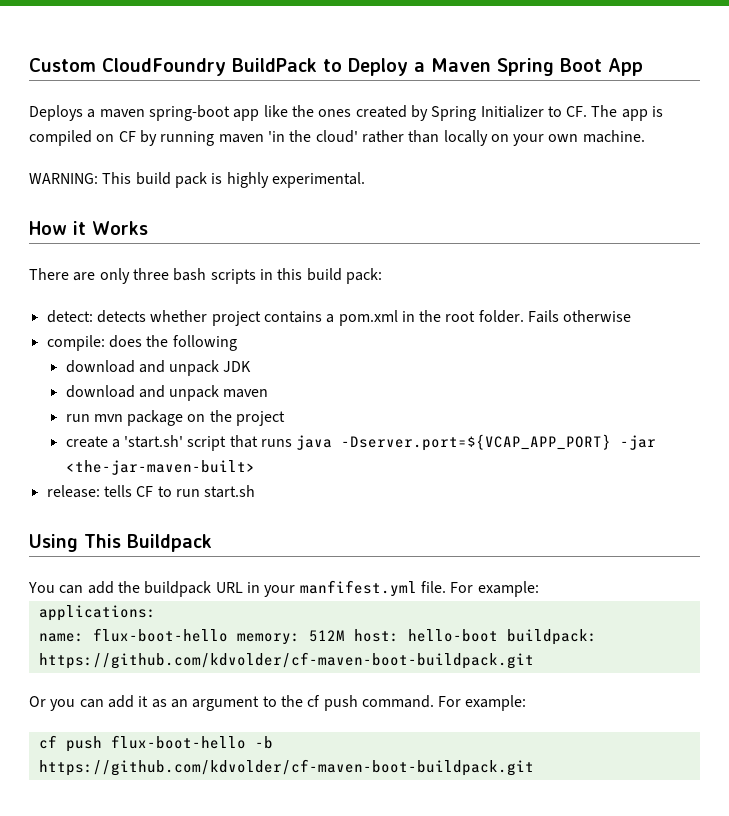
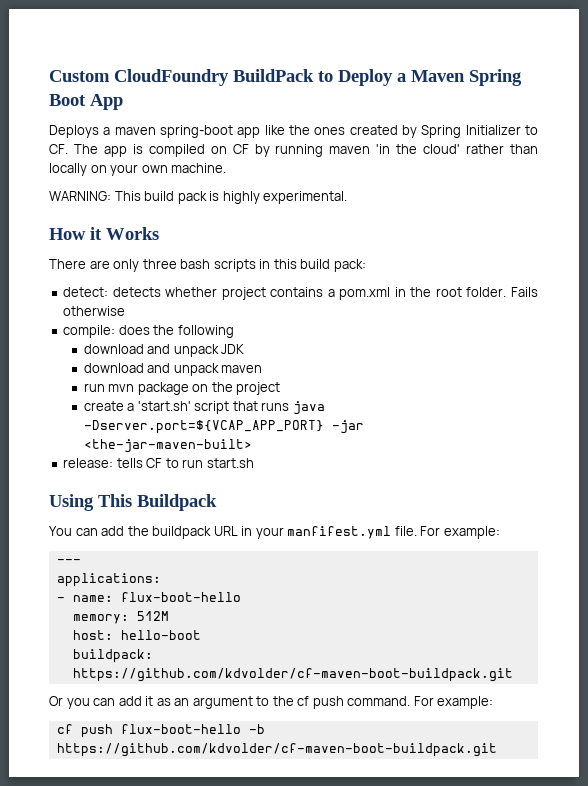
+ ---
- name: flux-boot-hello memory: 512M host: hello-boot buildpack: https://github.com/kdvolder/cf-maven-boot-buildpack.git
+ - name: flux-boot-hello
+ memory: 512M
+ host: hello-boot
+ buildpack: https://github.com/kdvolder/cf-maven-boot-buildpack.git

